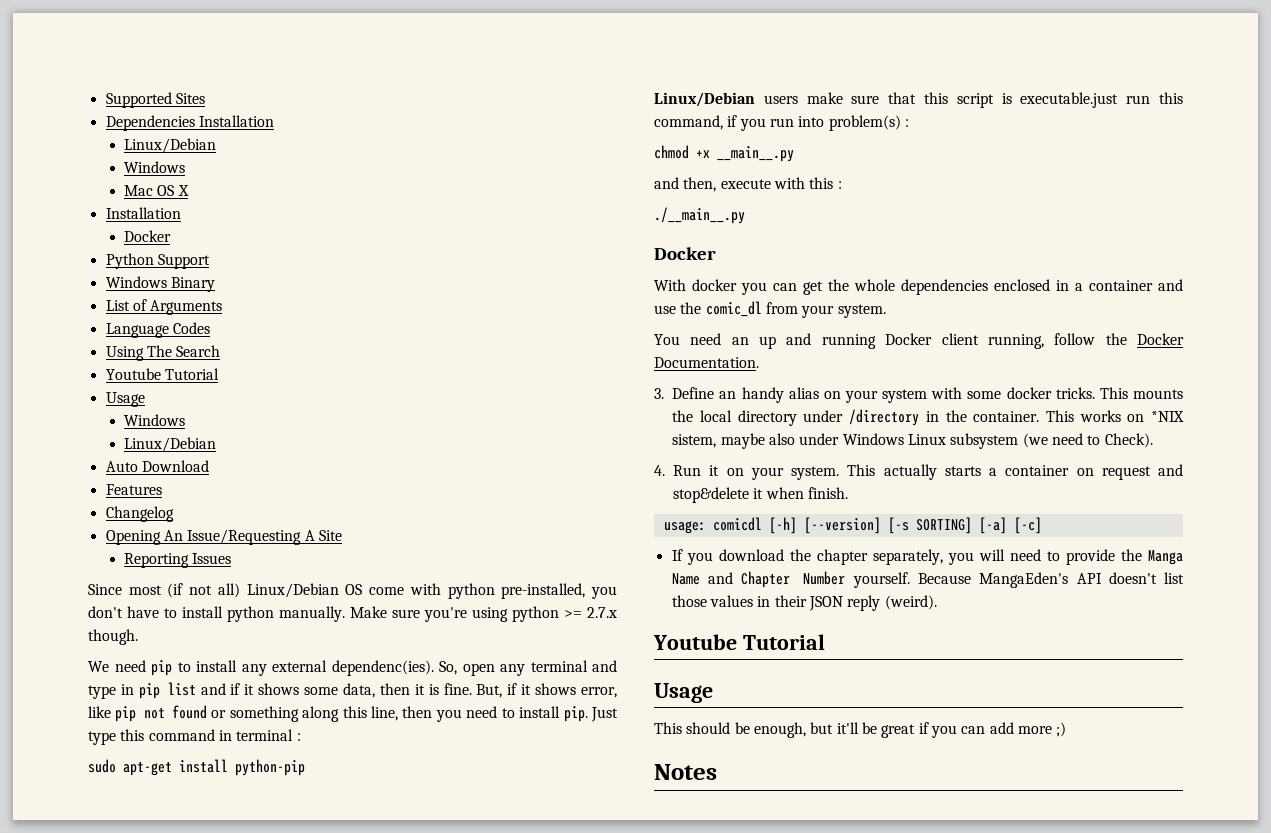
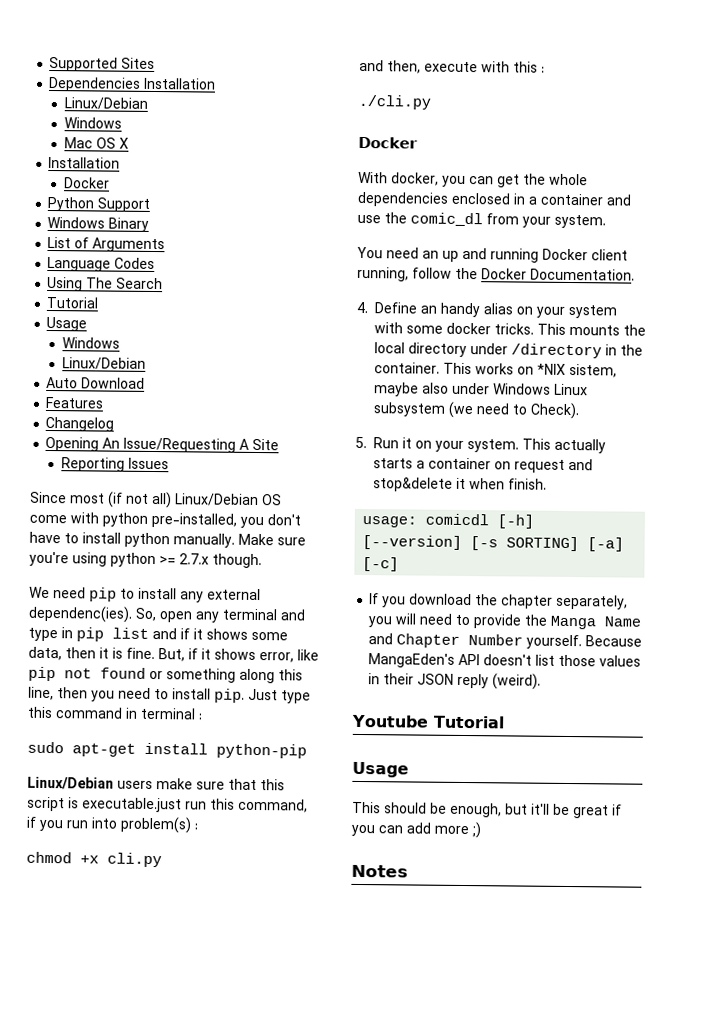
  Using The Search
- Youtube Tutorial
+ Tutorial
- chmod +x __main__.py
+ chmod +x cli.py
- ./__main__.py
+ ./cli.py
- With docker you can get the whole dependencies enclosed in a container and use the comic_dl from your system.
+ With docker, you can get the whole dependencies enclosed in a container and use the comic_dl from your system.
- 3. Define an handy alias on your system with some docker tricks.
+ 4. Define an handy alias on your system with some docker tricks.
- 4. Run it on your system.
+ 5. Run it on your system.

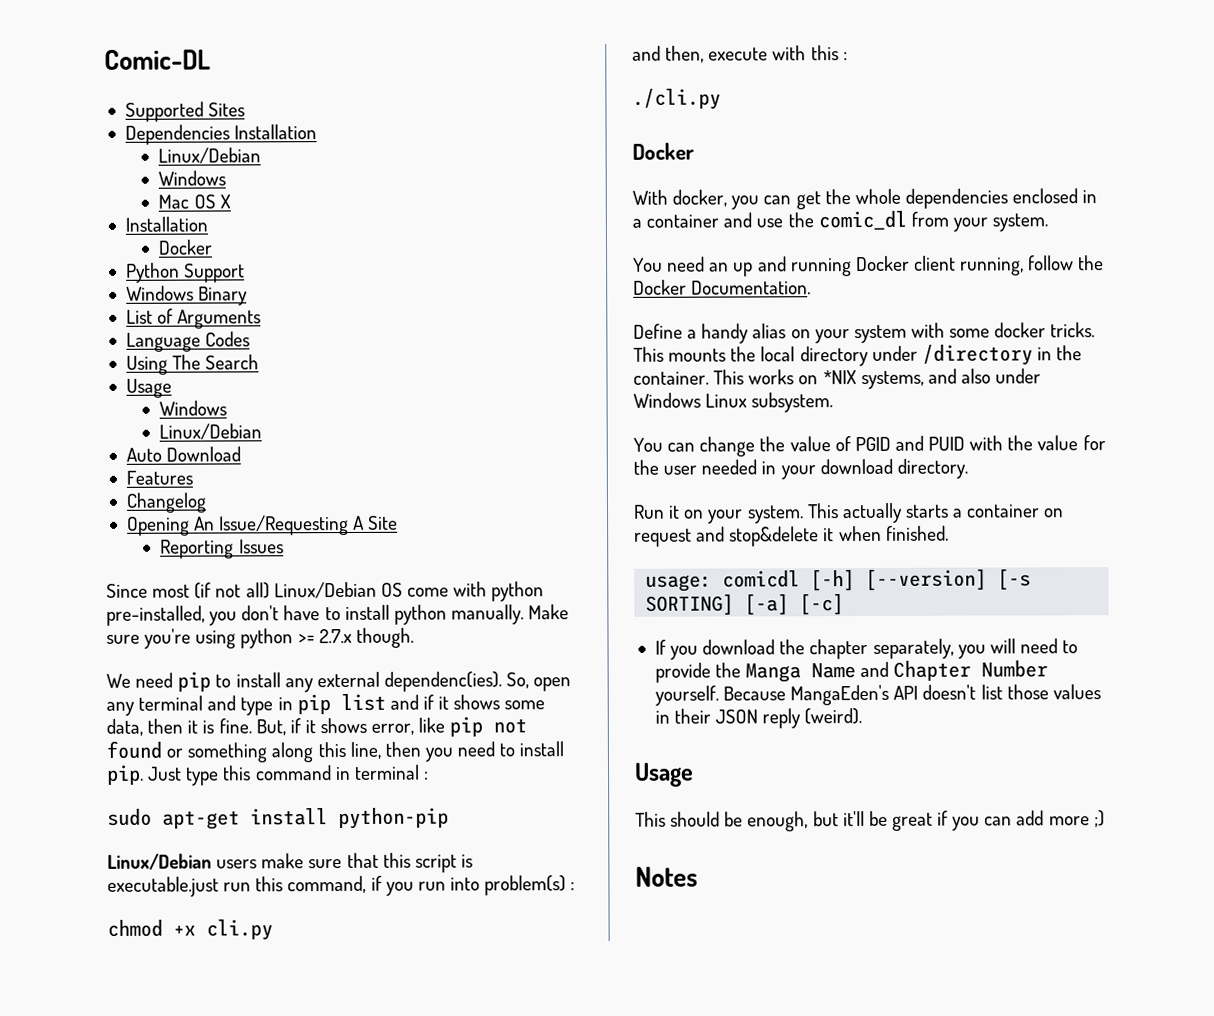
+ Comic-DL
  Using The Search
- Tutorial
- 4. Define an handy alias on your system with some docker tricks.
+ Define a handy alias on your system with some docker tricks.
- This works on *NIX sistem, maybe also under Windows Linux subsystem (we need to Check).
- 5. Run it on your system.
+ This works on *NIX systems, and also under Windows Linux subsystem.
+ You can change the value of PGID and PUID with the value for the user needed in your download directory.
+ Run it on your system.
- This actually starts a container on request and stop&delete it when finish.
+ This actually starts a container on request and stop&delete it when finished.
- Youtube Tutorial

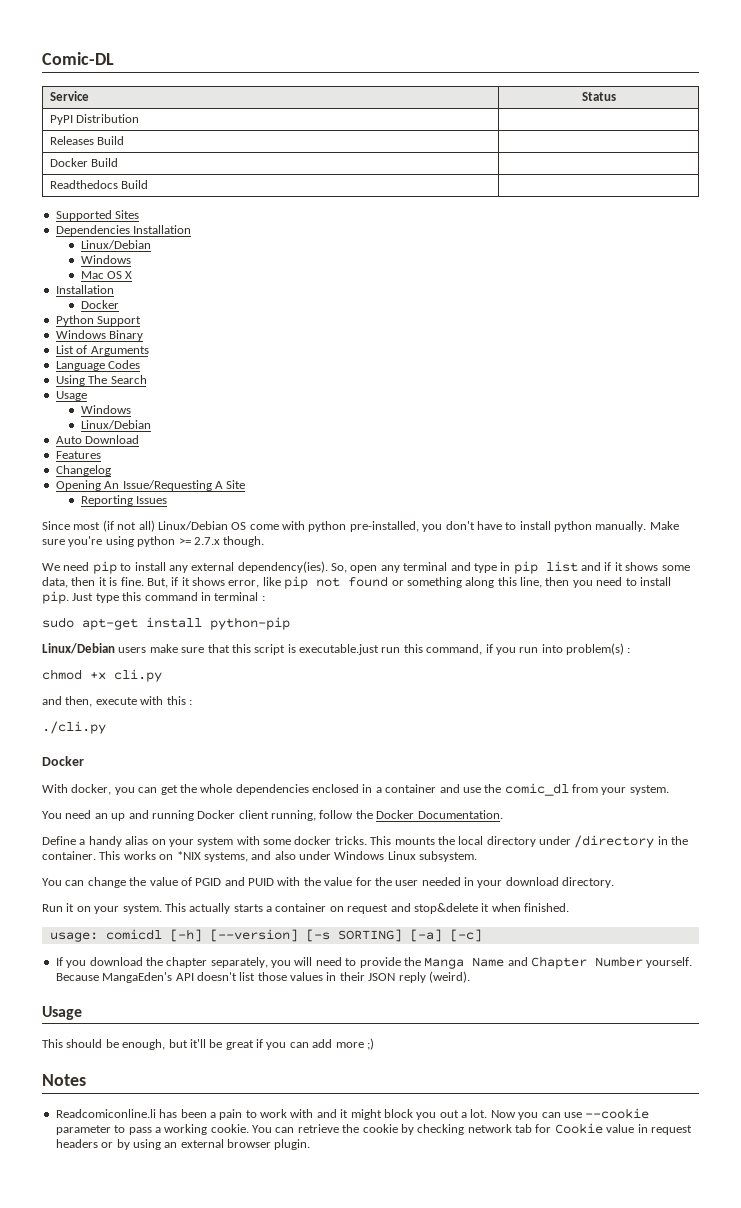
+ Service | Status
+ PyPI Distribution |
+ Releases Build |
+ Docker Build |
+ Readthedocs Build |
- We need pip to install any external dependenc(ies).
+ We need pip to install any external dependency(ies).
+ Readcomiconline.li has been a pain to work with and it might block you out a lot. Now you can use --cookie parameter to pass a working cookie. You can retrieve the cookie by checking network tab for Cookie value in request headers or by using an external browser plugin.

